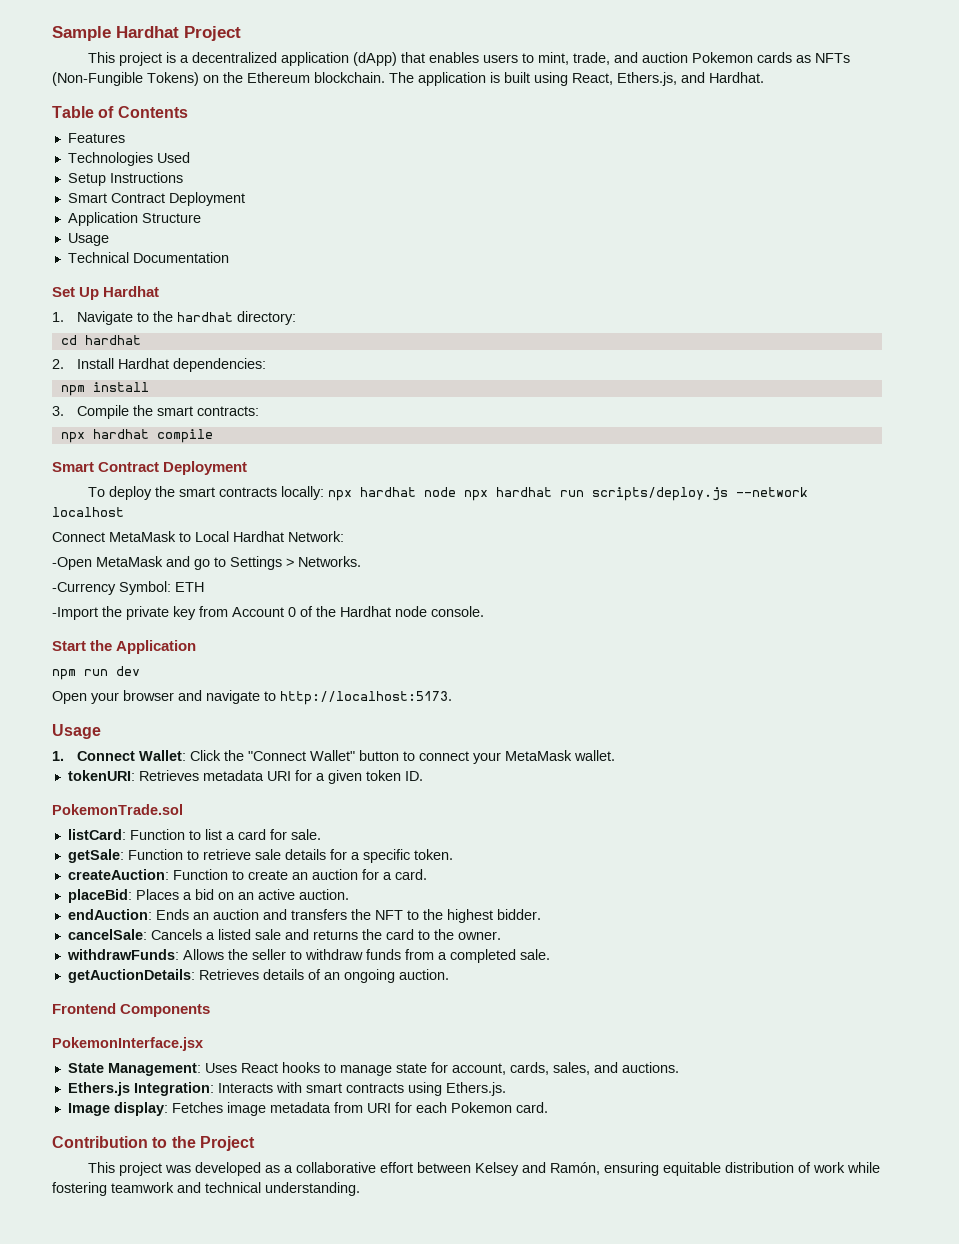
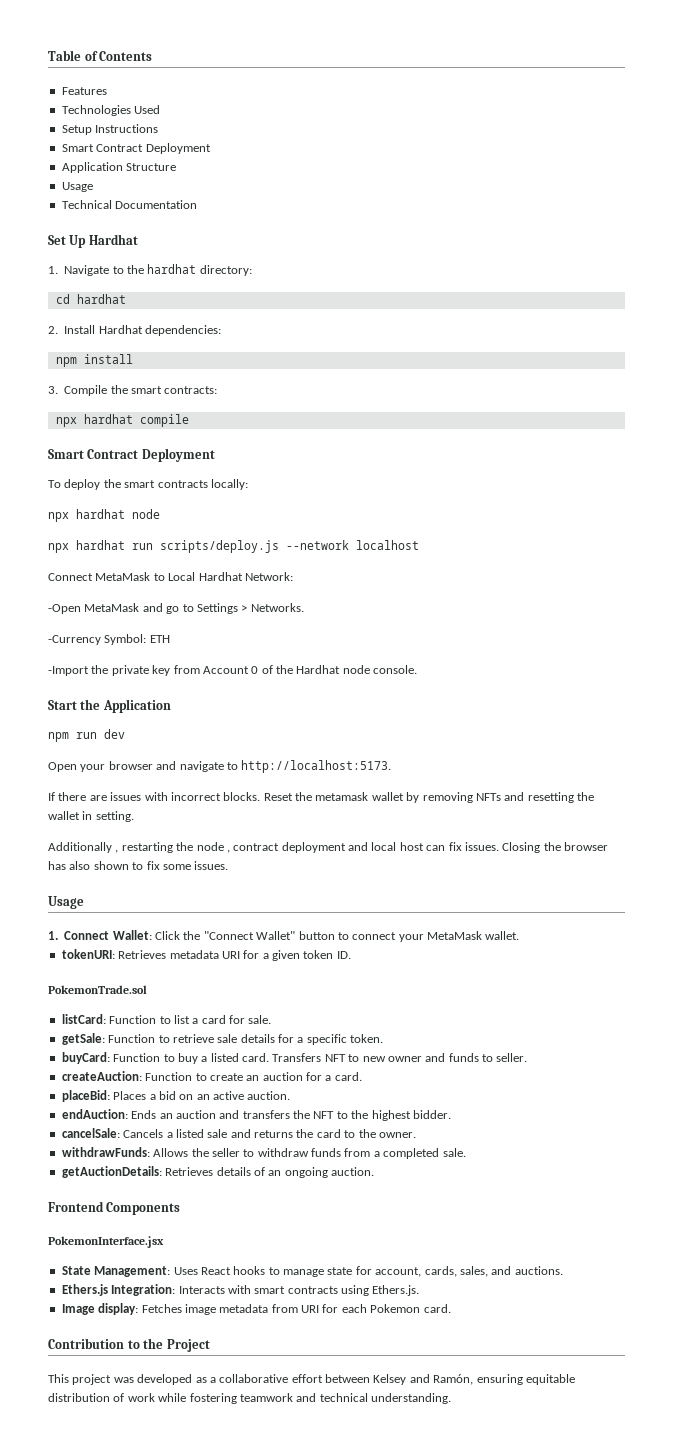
- Sample Hardhat Project
- This project is a decentralized application (dApp) that enables users to mint, trade, and auction Pokemon cards as NFTs (Non-Fungible Tokens) on the Ethereum blockchain. The application is built using React, Ethers.js, and Hardhat.
- To deploy the smart contracts locally: npx hardhat node npx hardhat run scripts/deploy.js --network localhost
+ To deploy the smart contracts locally:
+ npx hardhat node
+ npx hardhat run scripts/deploy.js --network localhost
+ If there are issues with incorrect blocks. Reset the metamask wallet by removing NFTs and resetting the wallet in setting.
+ Additionally , restarting the node , contract deployment and local host can fix issues. Closing the browser has also shown to fix some issues.
+ buyCard: Function to buy a listed card. Transfers NFT to new owner and funds to seller.

